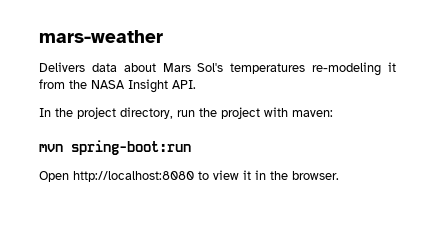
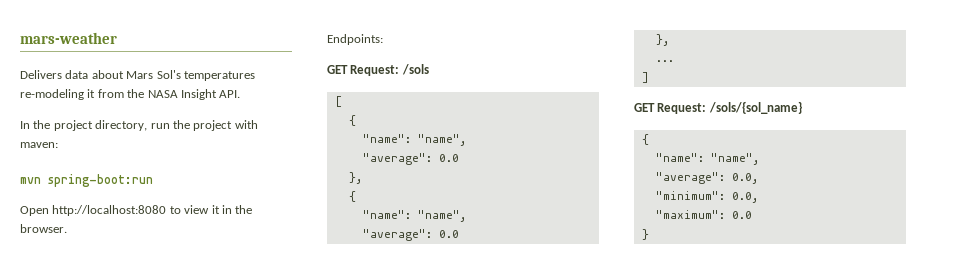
+ Endpoints:
+ GET Request: /sols
+ [
+ {
+ "name": "name",
+ "average": 0.0
+ },
+ {
+ "name": "name",
+ "average": 0.0
+ },
+ ...
+ ]
+ GET Request: /sols/{sol_name}
+ {
+ "name": "name",
+ "average": 0.0,
+ "minimum": 0.0,
+ "maximum": 0.0
+ }

